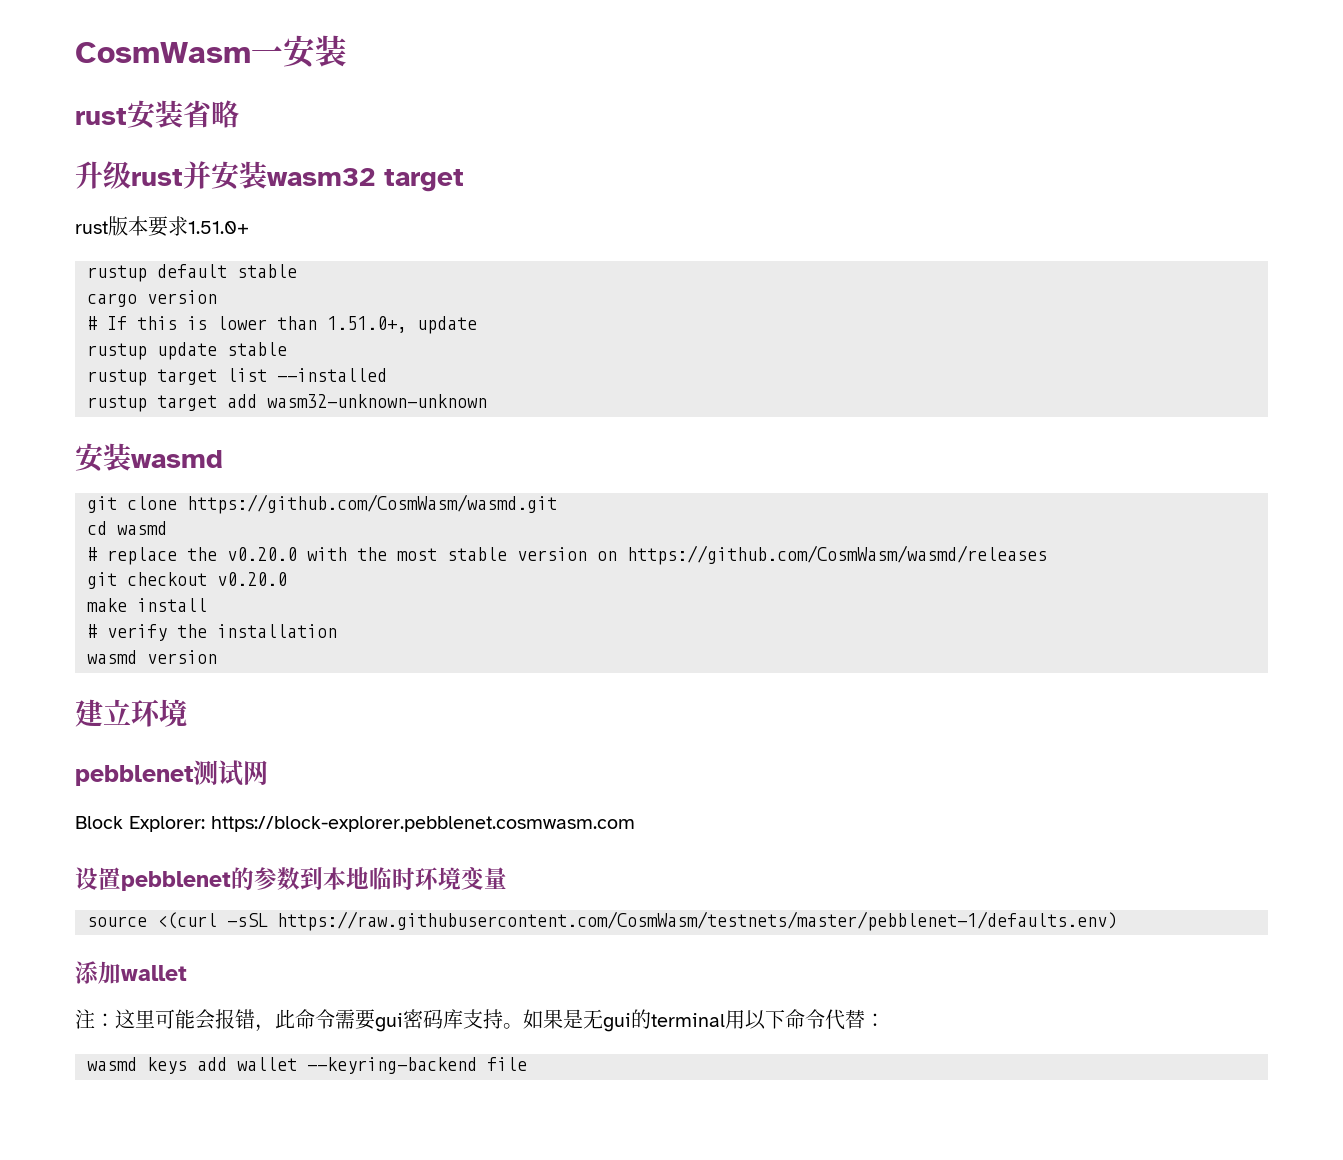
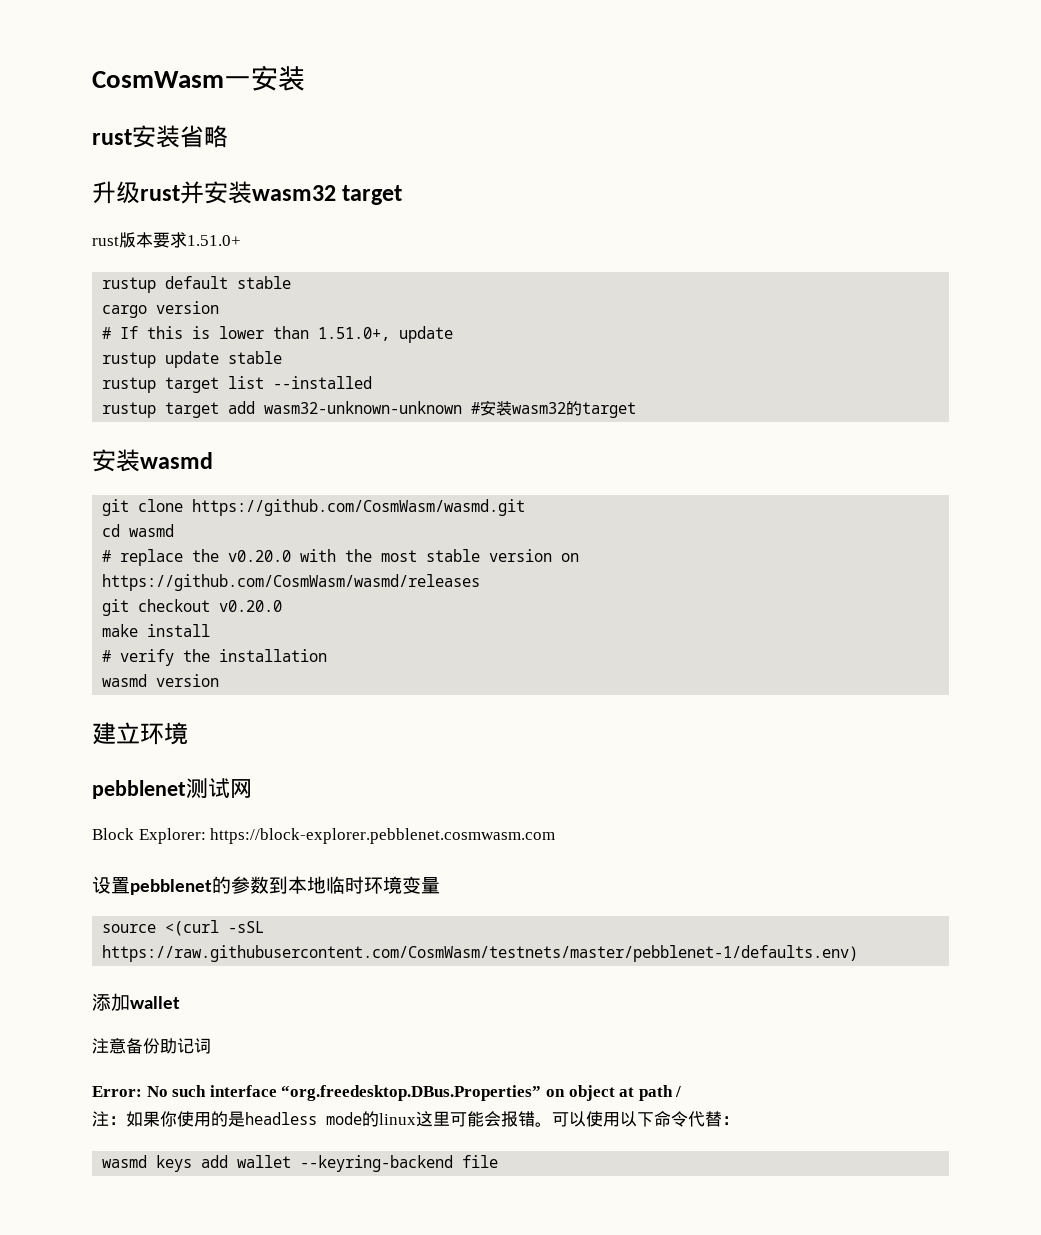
- rustup target add wasm32-unknown-unknown
+ rustup target add wasm32-unknown-unknown #安装wasm32的target
- 注：这里可能会报错，此命令需要gui密码库支持。如果是无gui的terminal用以下命令代替：
+ 注意备份助记词
+ Error: No such interface “org.freedesktop.DBus.Properties” on object at path /
+ 注：如果你使用的是headless mode的linux这里可能会报错。可以使用以下命令代替：

